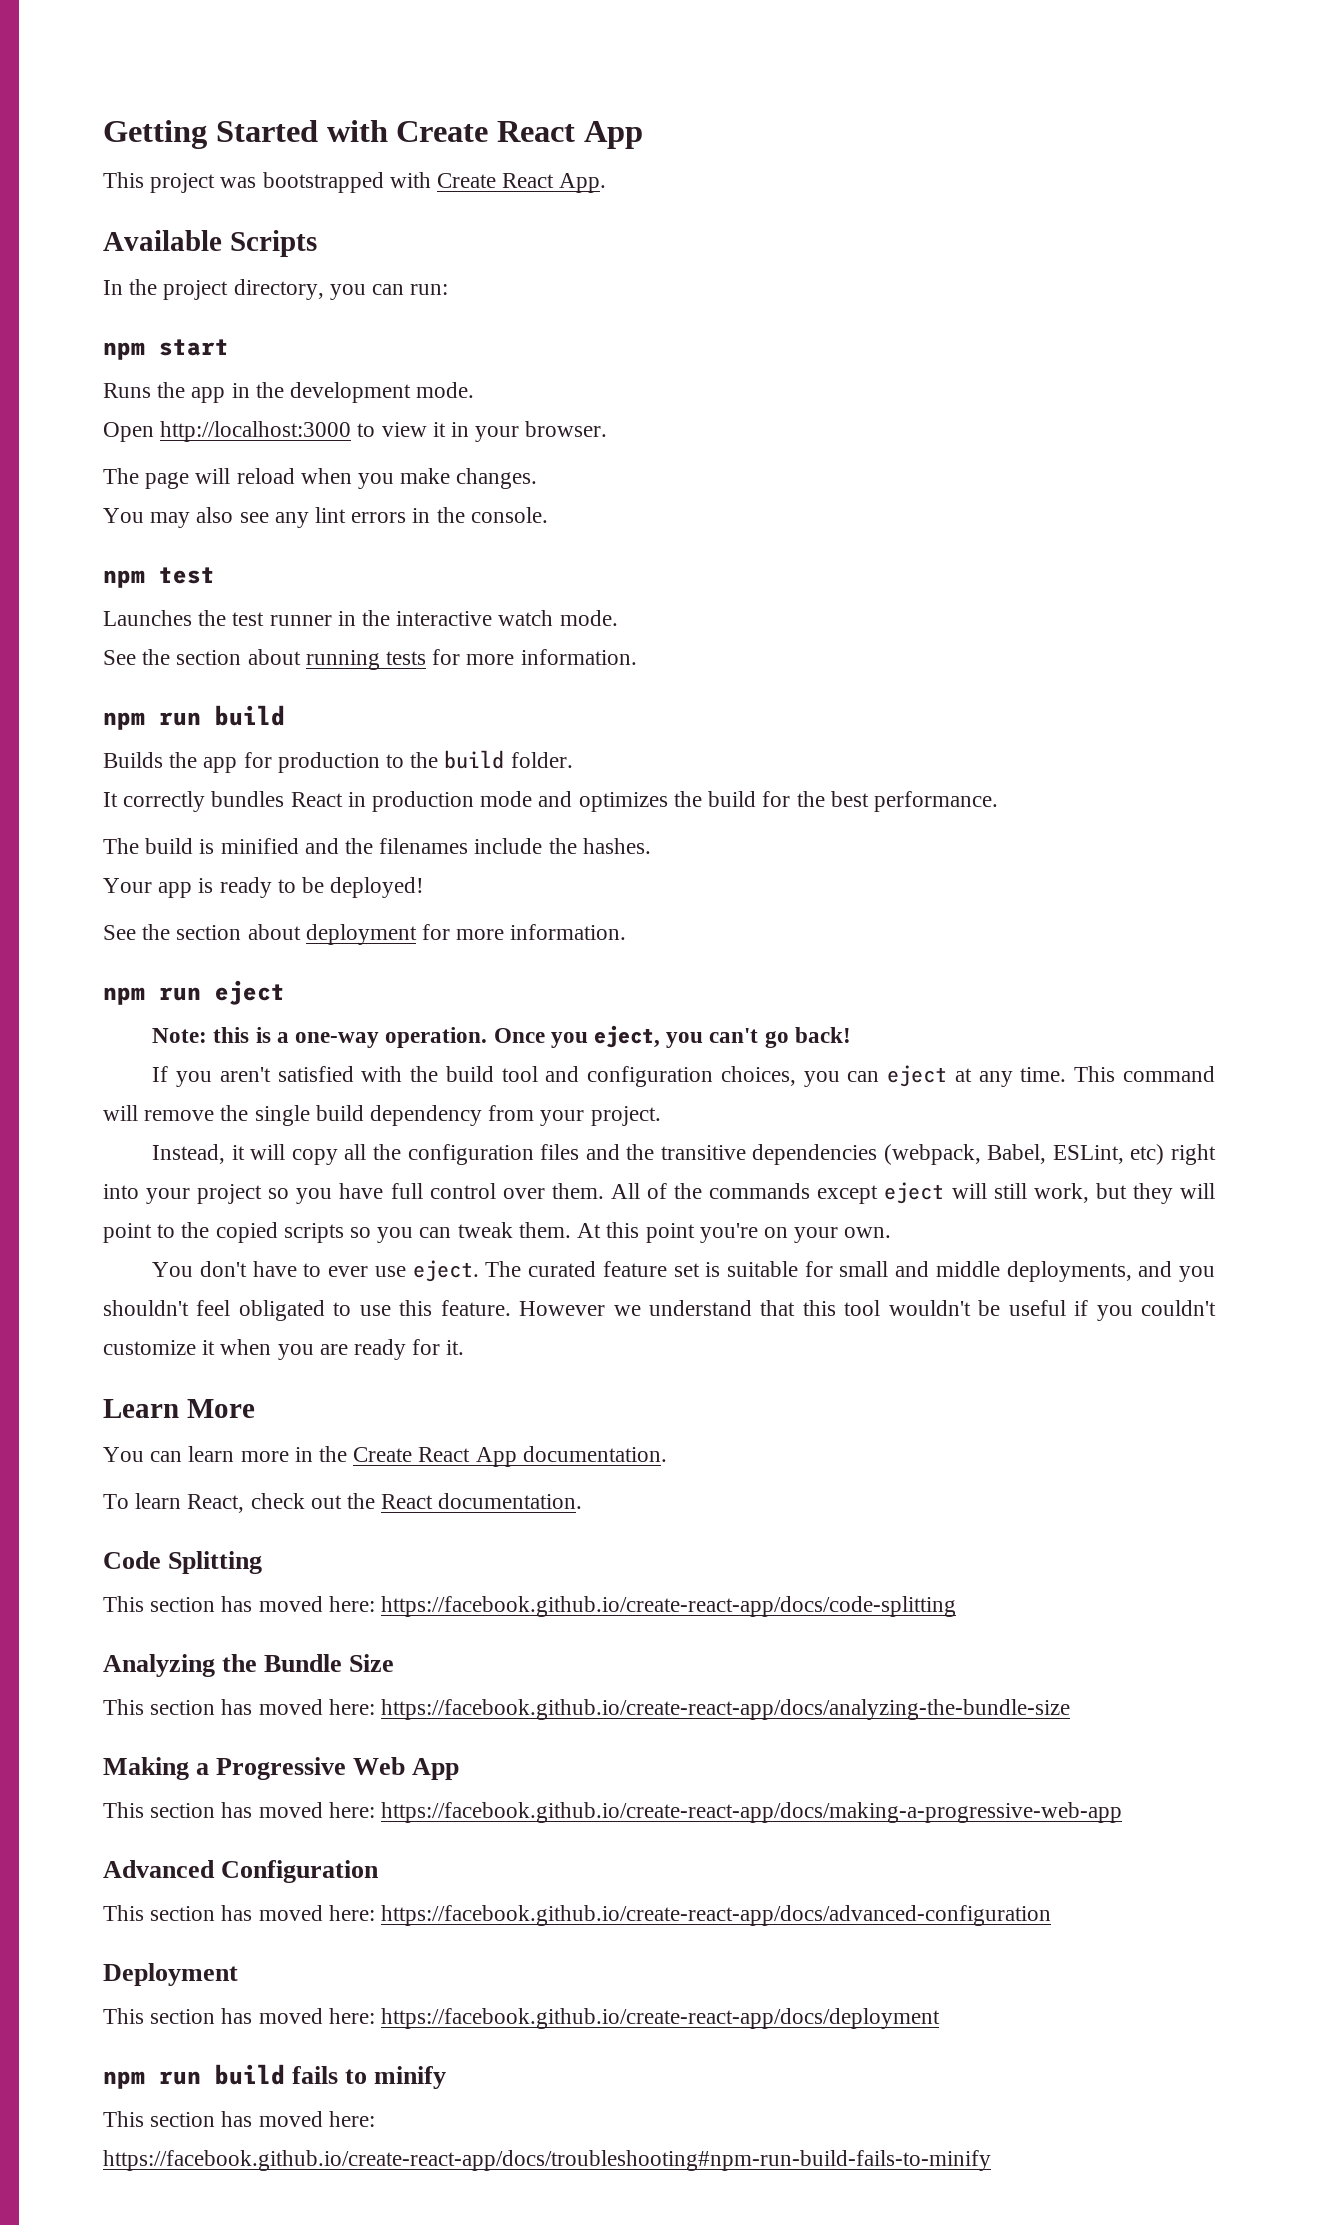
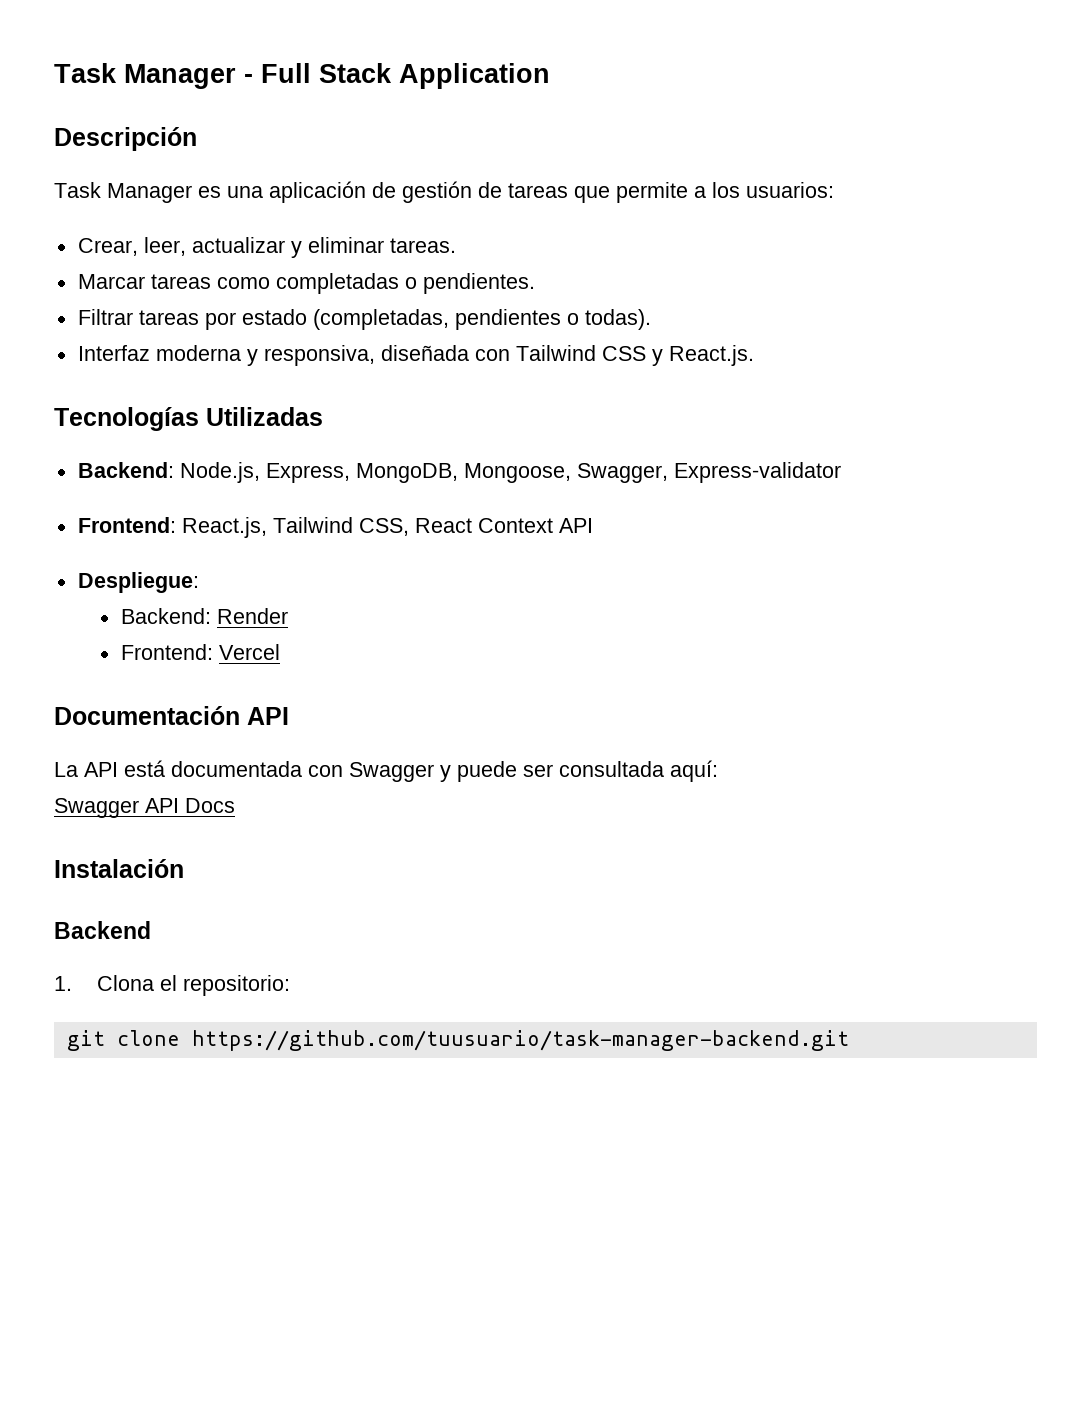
- Getting Started with Create React App
- This project was bootstrapped with Create React App.
- Available Scripts
- In the project directory, you can run:
- npm start
- Runs the app in the development mode.
- Open http://localhost:3000 to view it in your browser.
- The page will reload when you make changes.
- You may also see any lint errors in the console.
- npm test
- Launches the test runner in the interactive watch mode.
- See the section about running tests for more information.
- npm run build
- Builds the app for production to the build folder.
- It correctly bundles React in production mode and optimizes the build for the best performance.
- The build is minified and the filenames include the hashes.
- Your app is ready to be deployed!
- See the section about deployment for more information.
- npm run eject
- Note: this is a one-way operation. Once you eject, you can't go back!
- If you aren't satisfied with the build tool and configuration choices, you can eject at any time. This command will remove the single build dependency from your project.
- Instead, it will copy all the configuration files and the transitive dependencies (webpack, Babel, ESLint, etc) right into your project so you have full control over them. All of the commands except eject will still work, but they will point to the copied scripts so you can tweak them. At this point you're on your own.
- You don't have to ever use eject. The curated feature set is suitable for small and middle deployments, and you shouldn't feel obligated to use this feature. However we understand that this tool wouldn't be useful if you couldn't customize it when you are ready for it.
- Learn More
- You can learn more in the Create React App documentation.
- To learn React, check out the React documentation.
- Code Splitting
- This section has moved here: https://facebook.github.io/create-react-app/docs/code-splitting
- Analyzing the Bundle Size
- This section has moved here: https://facebook.github.io/create-react-app/docs/analyzing-the-bundle-size
- Making a Progressive Web App
- This section has moved here: https://facebook.github.io/create-react-app/docs/making-a-progressive-web-app
- Advanced Configuration
- This section has moved here: https://facebook.github.io/create-react-app/docs/advanced-configuration
- Deployment
- This section has moved here: https://facebook.github.io/create-react-app/docs/deployment
- npm run build fails to minify
- This section has moved here: https://facebook.github.io/create-react-app/docs/troubleshooting#npm-run-build-fails-to-minify
+ Task Manager - Full Stack Application
+ Descripción
+ Task Manager es una aplicación de gestión de tareas que permite a los usuarios:
+ Crear, leer, actualizar y eliminar tareas.
+ Marcar tareas como completadas o pendientes.
+ Filtrar tareas por estado (completadas, pendientes o todas).
+ Interfaz moderna y responsiva, diseñada con Tailwind CSS y React.js.
+ Tecnologías Utilizadas
+ Backend: Node.js, Express, MongoDB, Mongoose, Swagger, Express-validator
+ Frontend: React.js, Tailwind CSS, React Context API
+ Despliegue:
+ Backend: Render
+ Frontend: Vercel
+ Documentación API
+ La API está documentada con Swagger y puede ser consultada aquí:
+ Swagger API Docs
+ Instalación
+ Backend
+ 1. Clona el repositorio:
+ git clone https://github.com/tuusuario/task-manager-backend.git

